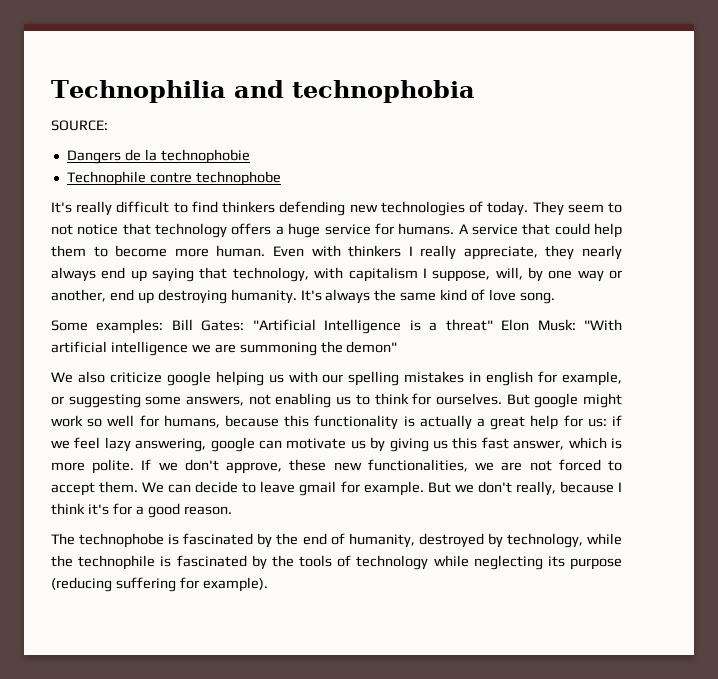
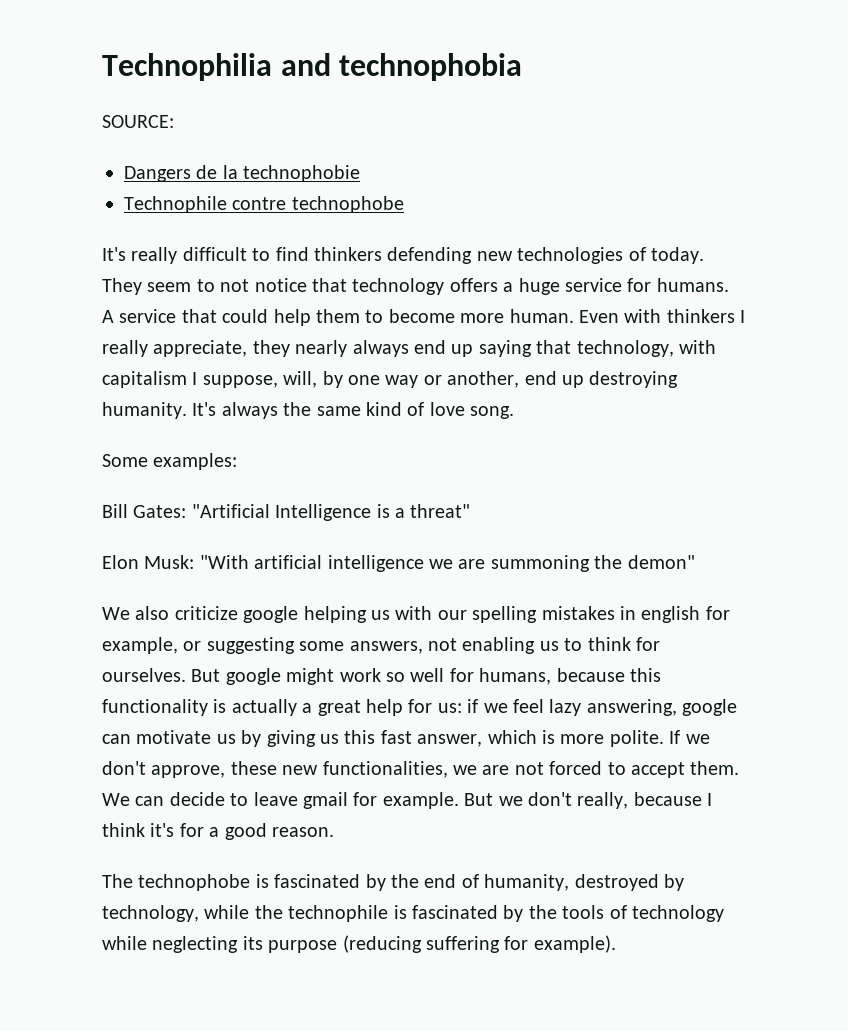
- Some examples: Bill Gates: "Artificial Intelligence is a threat" Elon Musk: "With artificial intelligence we are summoning the demon"
+ Some examples:
+ Bill Gates: "Artificial Intelligence is a threat"
+ Elon Musk: "With artificial intelligence we are summoning the demon"

